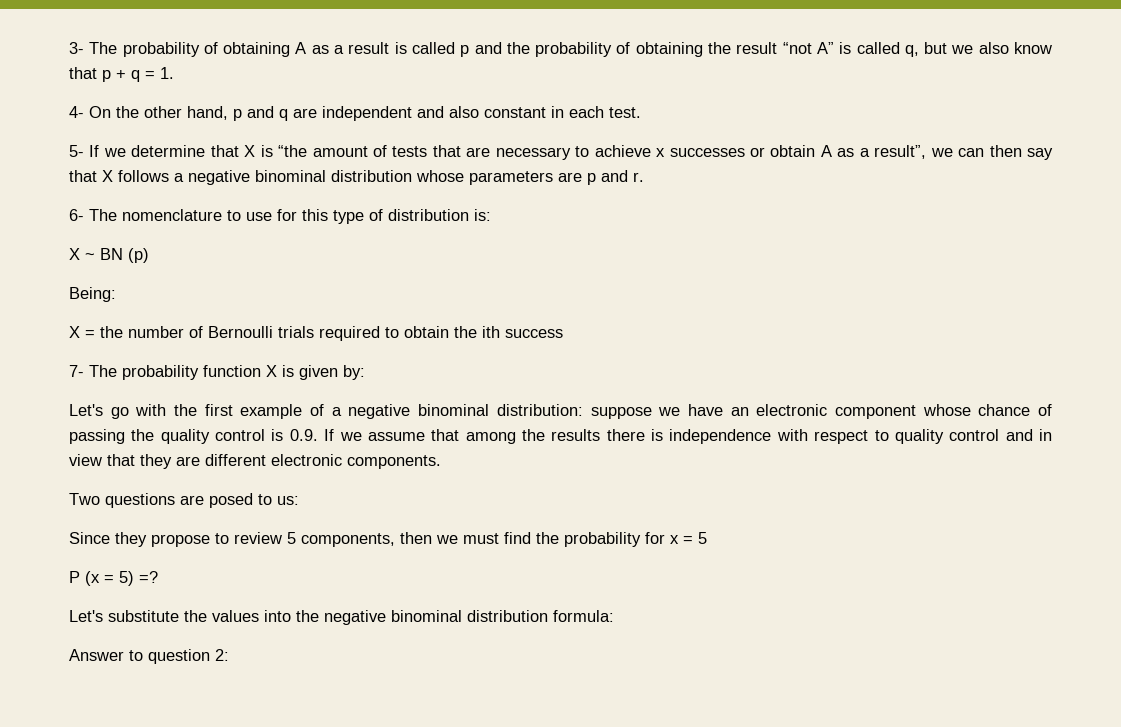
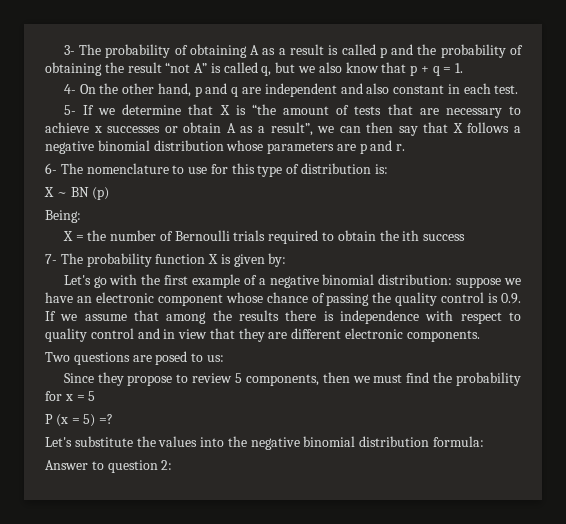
- 5- If we determine that X is “the amount of tests that are necessary to achieve x successes or obtain A as a result”, we can then say that X follows a negative binominal distribution whose parameters are p and r.
+ 5- If we determine that X is “the amount of tests that are necessary to achieve x successes or obtain A as a result”, we can then say that X follows a negative binomial distribution whose parameters are p and r.
- Let's go with the first example of a negative binominal distribution: suppose we have an electronic component whose chance of passing the quality control is 0.9. If we assume that among the results there is independence with respect to quality control and in view that they are different electronic components.
+ Let's go with the first example of a negative binomial distribution: suppose we have an electronic component whose chance of passing the quality control is 0.9. If we assume that among the results there is independence with respect to quality control and in view that they are different electronic components.
- Let's substitute the values into the negative binominal distribution formula:
+ Let's substitute the values into the negative binomial distribution formula:

